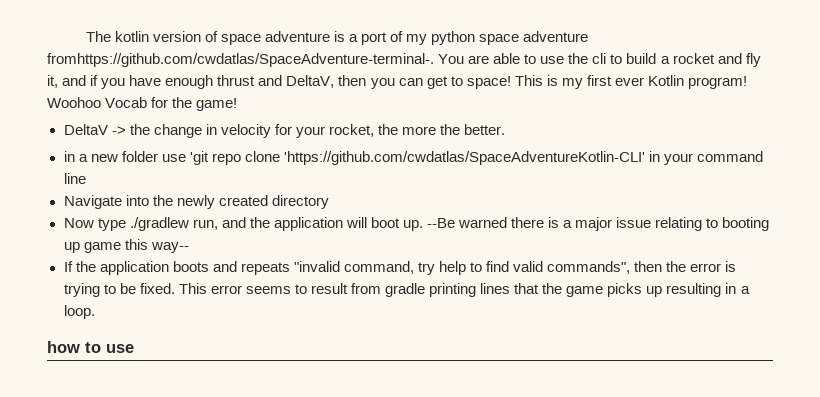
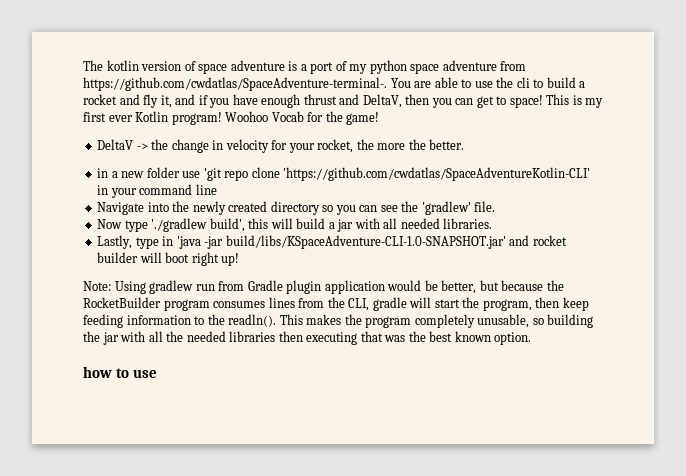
- The kotlin version of space adventure is a port of my python space adventure fromhttps://github.com/cwdatlas/SpaceAdventure-terminal-. You are able to use the cli to build a rocket and fly it, and if you have enough thrust and DeltaV, then you can get to space!
+ The kotlin version of space adventure is a port of my python space adventure from https://github.com/cwdatlas/SpaceAdventure-terminal-. You are able to use the cli to build a rocket and fly it, and if you have enough thrust and DeltaV, then you can get to space!
- Navigate into the newly created directory
- Now type ./gradlew run, and the application will boot up. --Be warned there is a major issue relating to booting up game this way--
- If the application boots and repeats "invalid command, try help to find valid commands", then the error is trying to be fixed. This error seems to result from gradle printing lines that the game picks up resulting in a loop.
+ Navigate into the newly created directory so you can see the 'gradlew' file.
+ Now type './gradlew build', this will build a jar with all needed libraries.
+ Lastly, type in 'java -jar build/libs/KSpaceAdventure-CLI-1.0-SNAPSHOT.jar' and rocket builder will boot right up!
+ Note: Using gradlew run from Gradle plugin application would be better, but because the RocketBuilder program consumes lines from the CLI, gradle will start the program, then keep feeding information to the readln(). This makes the program completely unusable, so building the jar with all the needed libraries then executing that was the best known option.

